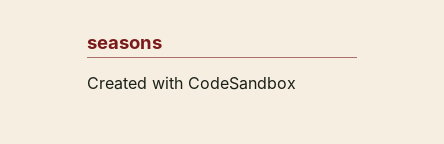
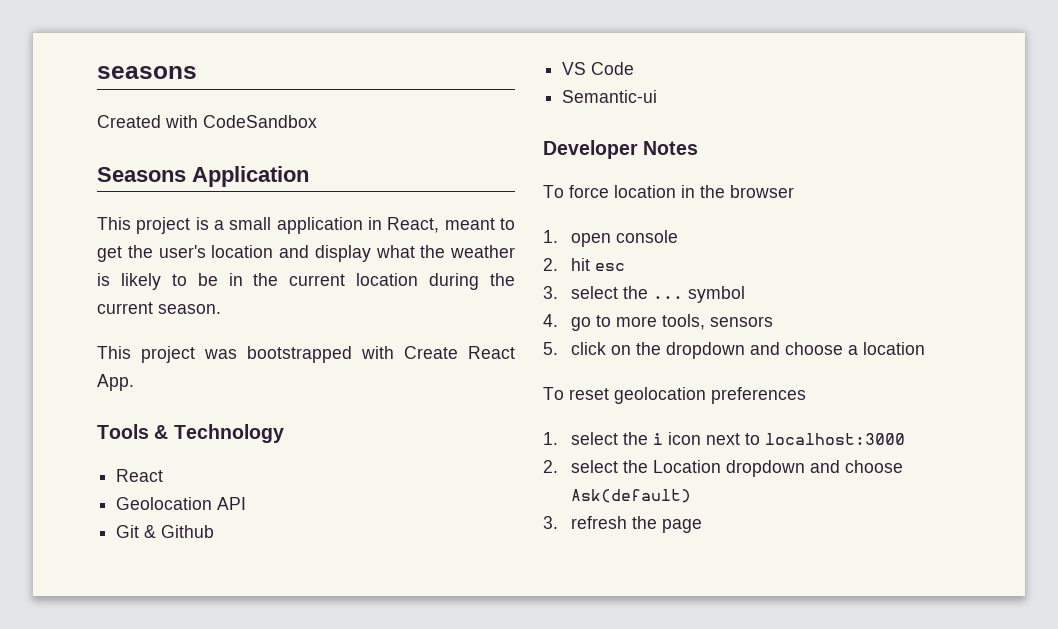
+ Seasons Application
+ This project is a small application in React, meant to get the user's location and display what the weather is likely to be in the current location during the current season.
+ This project was bootstrapped with Create React App.
+ Tools & Technology
+ React
+ Geolocation API
+ Git & Github
+ VS Code
+ Semantic-ui
+ Developer Notes
+ To force location in the browser
+ 1. open console
+ 2. hit esc
+ 3. select the ... symbol
+ 4. go to more tools, sensors
+ 5. click on the dropdown and choose a location
+ To reset geolocation preferences
+ 1. select the i icon next to localhost:3000
+ 2. select the Location dropdown and choose Ask(default)
+ 3. refresh the page

